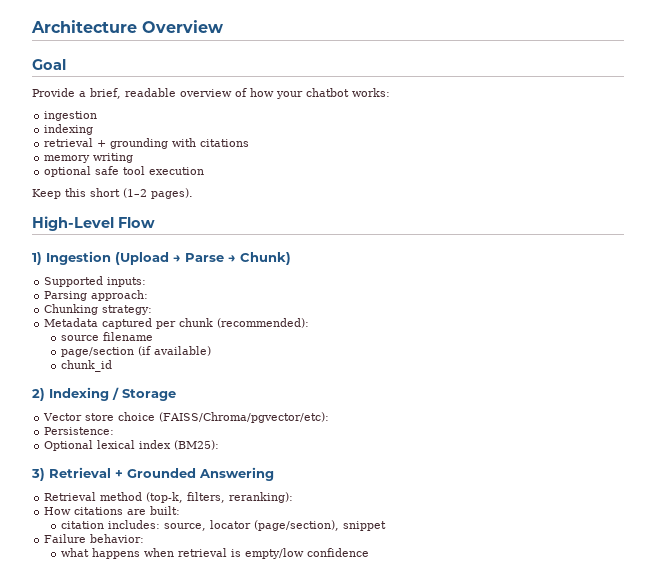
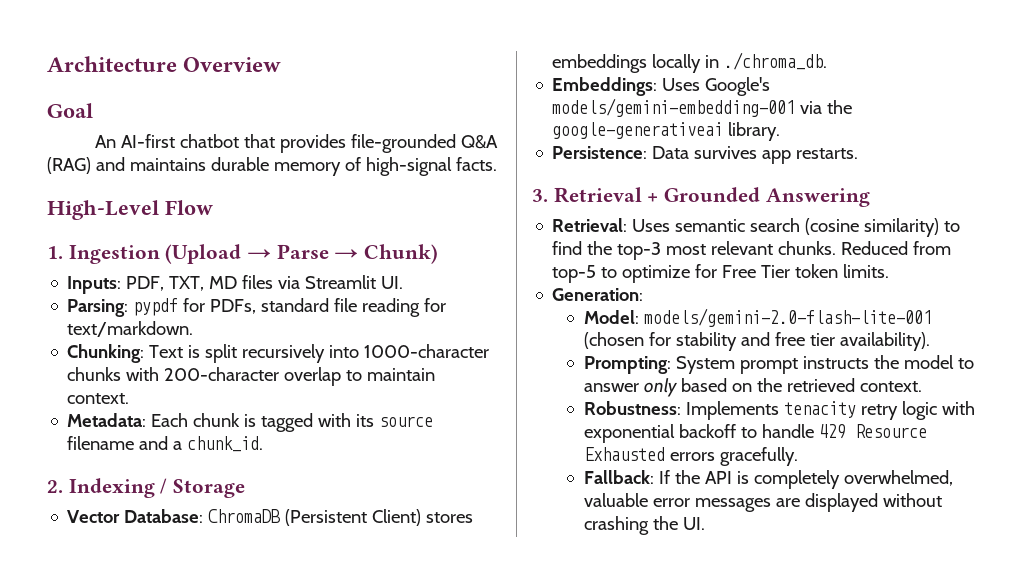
- Provide a brief, readable overview of how your chatbot works:
- ingestion
- indexing
- retrieval + grounding with citations
- memory writing
- optional safe tool execution
- Keep this short (1–2 pages).
+ An AI-first chatbot that provides file-grounded Q&A (RAG) and maintains durable memory of high-signal facts.
- 1) Ingestion (Upload → Parse → Chunk)
+ 1. Ingestion (Upload → Parse → Chunk)
- Supported inputs:
- Parsing approach:
- Chunking strategy:
- Metadata captured per chunk (recommended):
- source filename
- page/section (if available)
- chunk_id
- 2) Indexing / Storage
- Vector store choice (FAISS/Chroma/pgvector/etc):
- Persistence:
- Optional lexical index (BM25):
- 3) Retrieval + Grounded Answering
- Retrieval method (top-k, filters, reranking):
- How citations are built:
- citation includes: source, locator (page/section), snippet
- Failure behavior:
- what happens when retrieval is empty/low confidence
+ Inputs: PDF, TXT, MD files via Streamlit UI.
+ Parsing: pypdf for PDFs, standard file reading for text/markdown.
+ Chunking: Text is split recursively into 1000-character chunks with 200-character overlap to maintain context.
+ Metadata: Each chunk is tagged with its source filename and a chunk_id.
+ 2. Indexing / Storage
+ Vector Database: ChromaDB (Persistent Client) stores embeddings locally in ./chroma_db.
+ Embeddings: Uses Google's models/gemini-embedding-001 via the google-generativeai library.
+ Persistence: Data survives app restarts.
+ 3. Retrieval + Grounded Answering
+ Retrieval: Uses semantic search (cosine similarity) to find the top-3 most relevant chunks. Reduced from top-5 to optimize for Free Tier token limits.
+ Generation:
+ Model: models/gemini-2.0-flash-lite-001 (chosen for stability and free tier availability).
+ Prompting: System prompt instructs the model to answer only based on the retrieved context.
+ Robustness: Implements tenacity retry logic with exponential backoff to handle 429 Resource Exhausted errors gracefully.
+ Fallback: If the API is completely overwhelmed, valuable error messages are displayed without crashing the UI.

